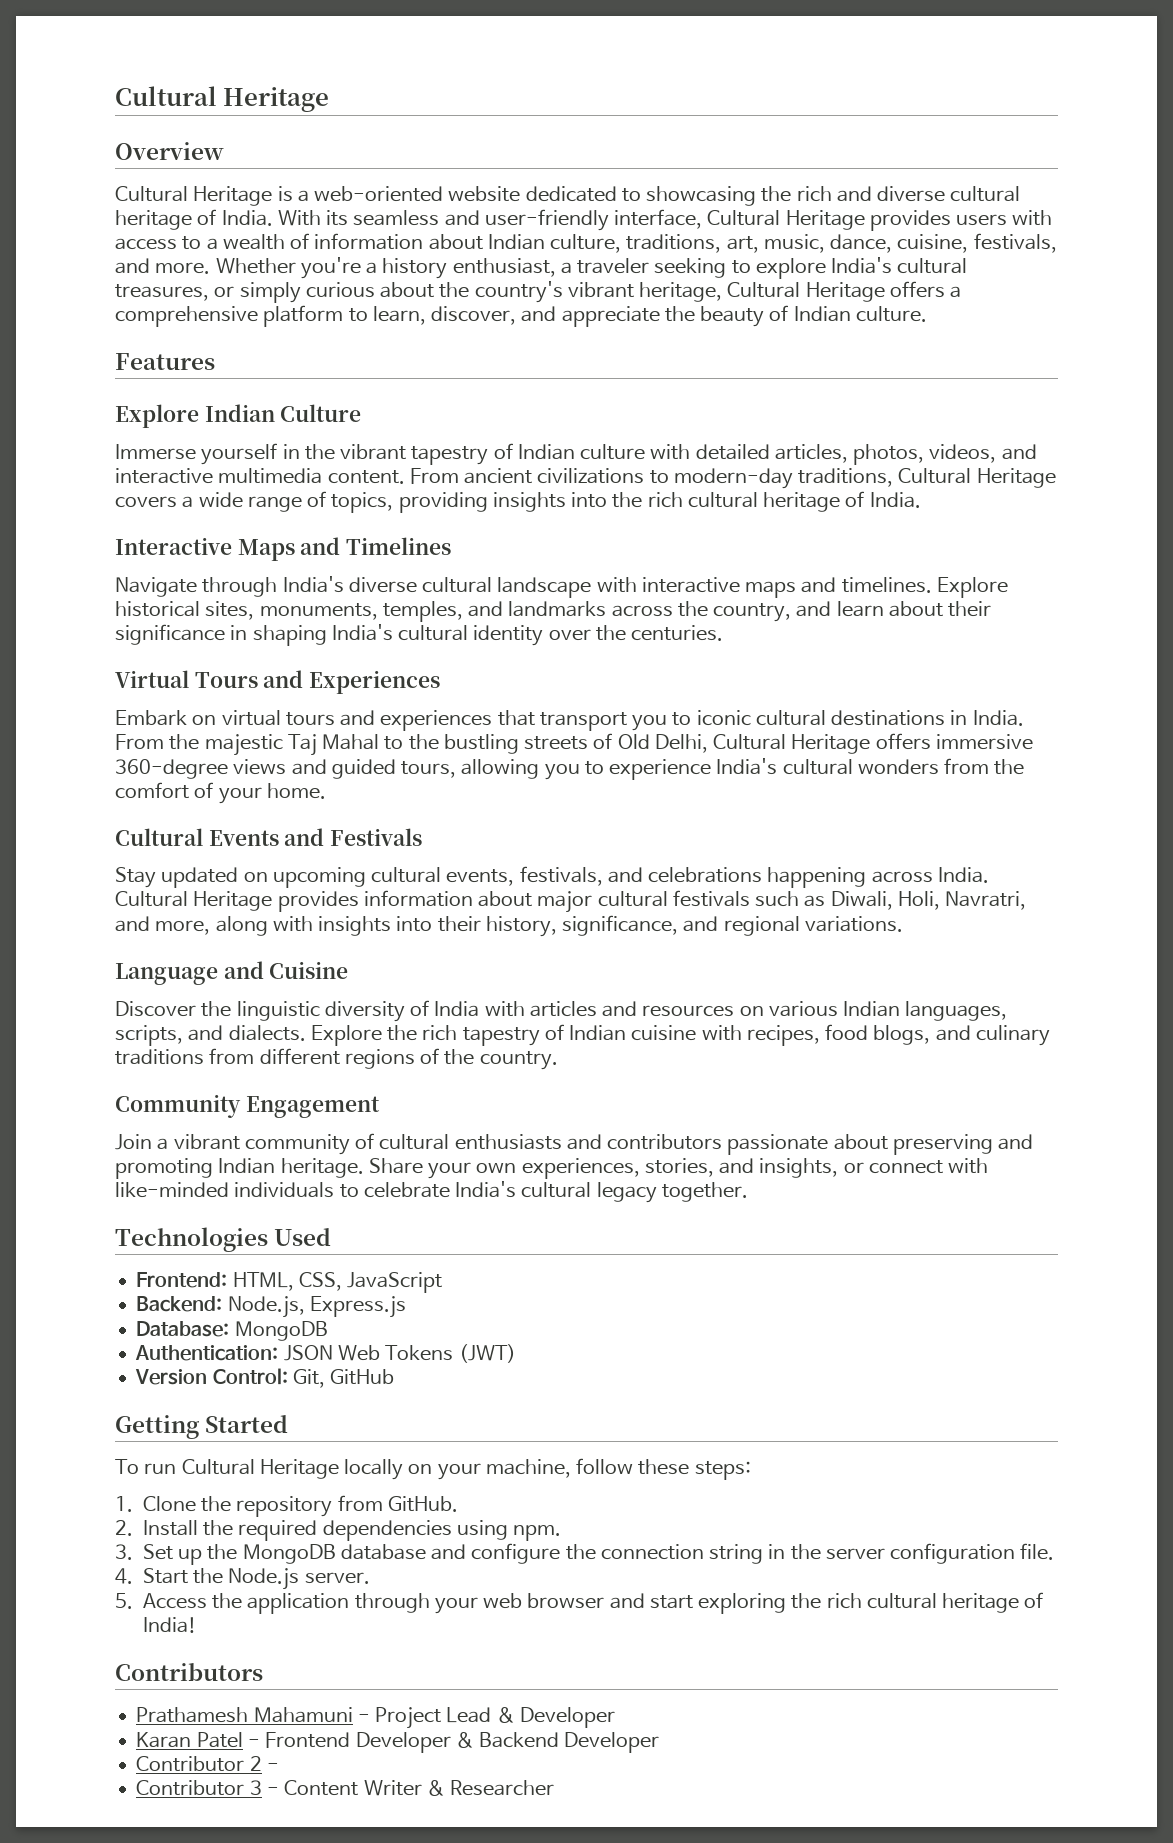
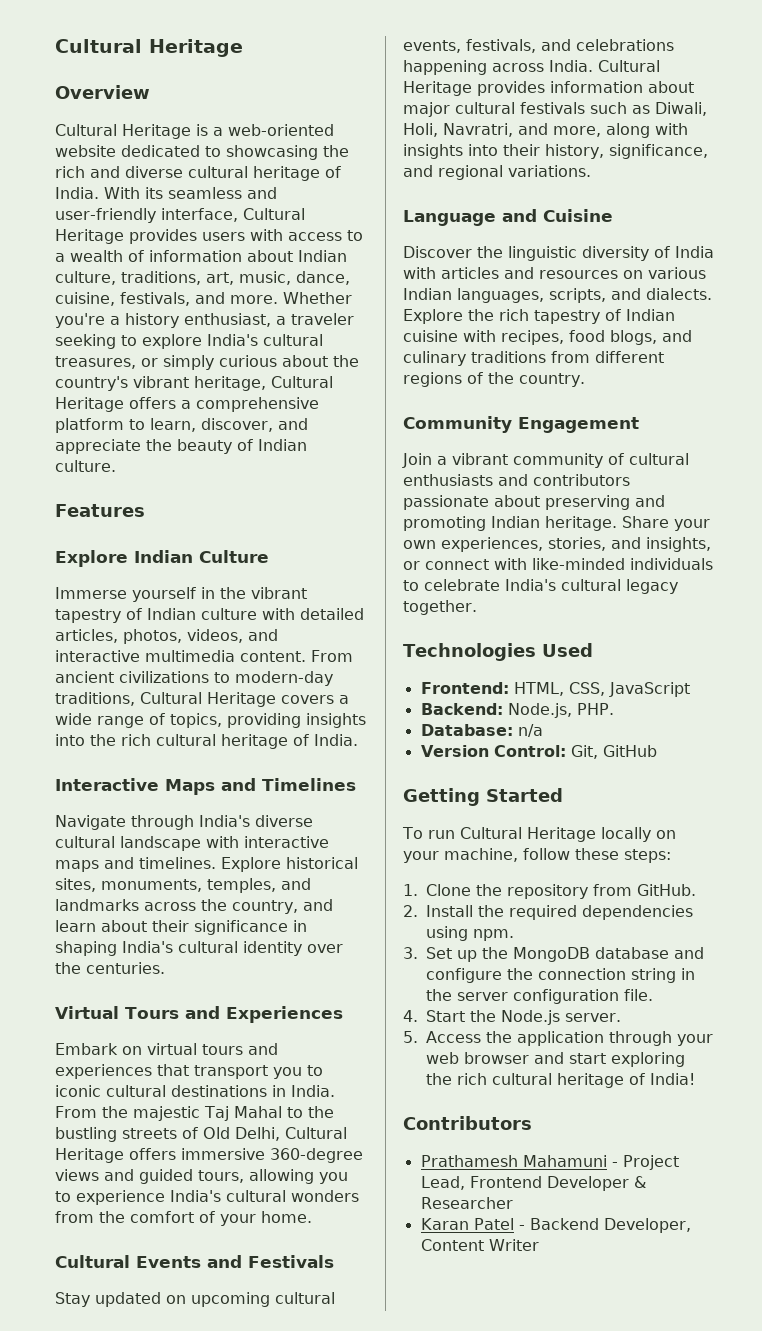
- Backend: Node.js, Express.js
+ Backend: Node.js, PHP.
- Database: MongoDB
- Authentication: JSON Web Tokens (JWT)
+ Database: n/a
- Prathamesh Mahamuni - Project Lead & Developer
- Karan Patel - Frontend Developer & Backend Developer
- Contributor 2 -
- Contributor 3 - Content Writer & Researcher
+ Prathamesh Mahamuni - Project Lead, Frontend Developer & Researcher
+ Karan Patel - Backend Developer, Content Writer

